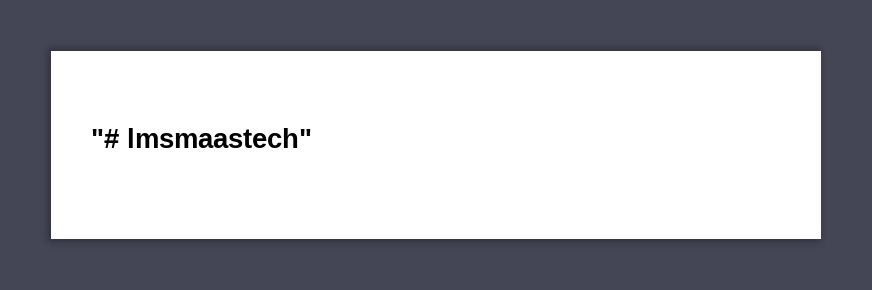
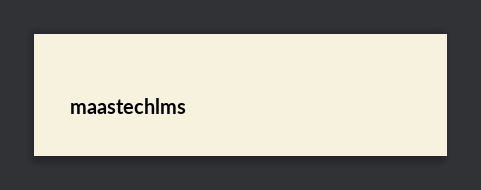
- "# lmsmaastech"
+ maastechlms

